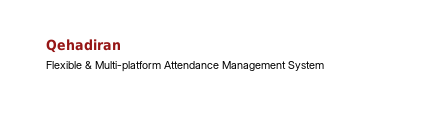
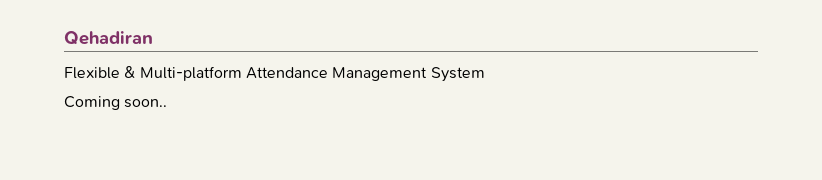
+ Coming soon..

